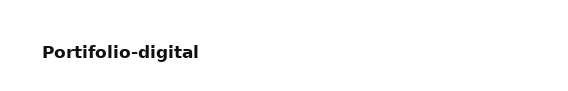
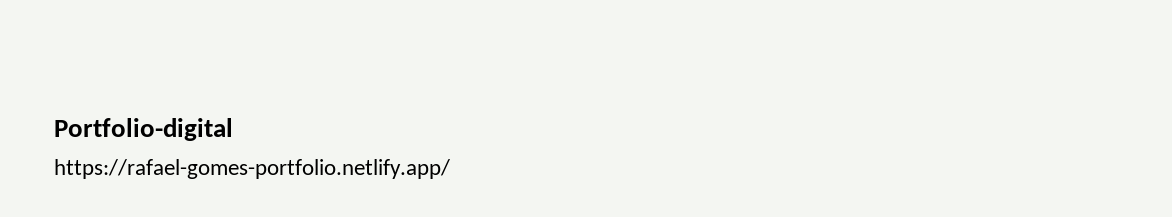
- Portifolio-digital
+ Portfolio-digital
+ https://rafael-gomes-portfolio.netlify.app/

